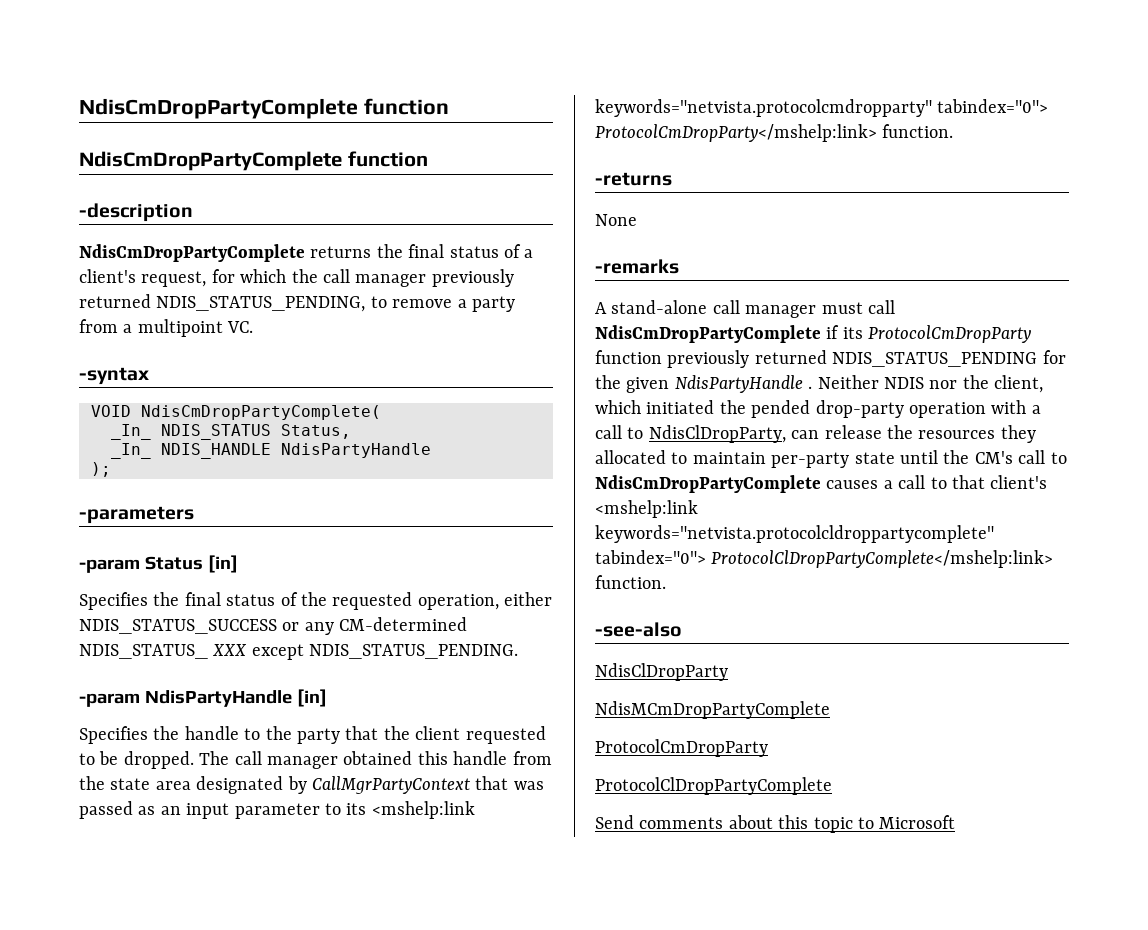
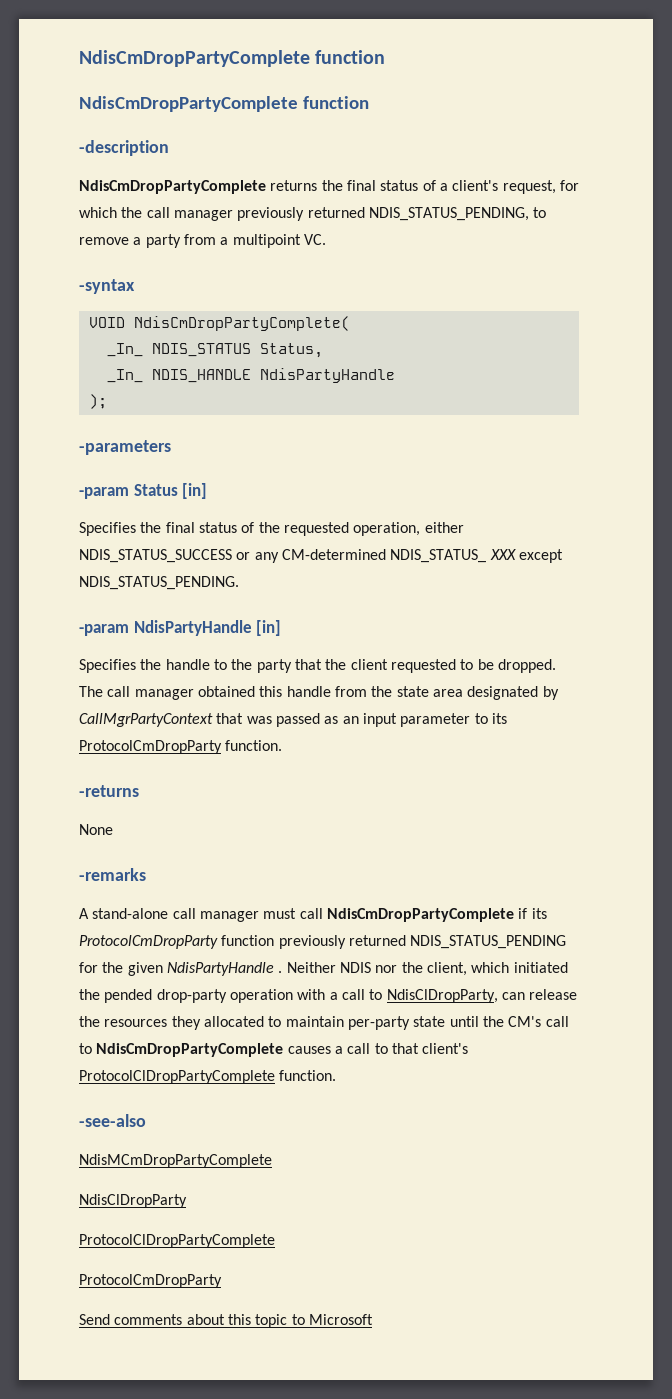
- The call manager obtained this handle from the state area designated by CallMgrPartyContext that was passed as an input parameter to its <mshelp:link keywords="netvista.protocolcmdropparty" tabindex="0"> ProtocolCmDropParty</mshelp:link> function.
+ The call manager obtained this handle from the state area designated by CallMgrPartyContext that was passed as an input parameter to its ProtocolCmDropParty function.
- Neither NDIS nor the client, which initiated the pended drop-party operation with a call to NdisClDropParty, can release the resources they allocated to maintain per-party state until the CM's call to NdisCmDropPartyComplete causes a call to that client's <mshelp:link keywords="netvista.protocolcldroppartycomplete" tabindex="0"> ProtocolClDropPartyComplete</mshelp:link> function.
+ Neither NDIS nor the client, which initiated the pended drop-party operation with a call to NdisClDropParty, can release the resources they allocated to maintain per-party state until the CM's call to NdisCmDropPartyComplete causes a call to that client's ProtocolClDropPartyComplete function.
+ NdisMCmDropPartyComplete
  NdisClDropParty
- NdisMCmDropPartyComplete
+ ProtocolClDropPartyComplete
  ProtocolCmDropParty
- ProtocolClDropPartyComplete

